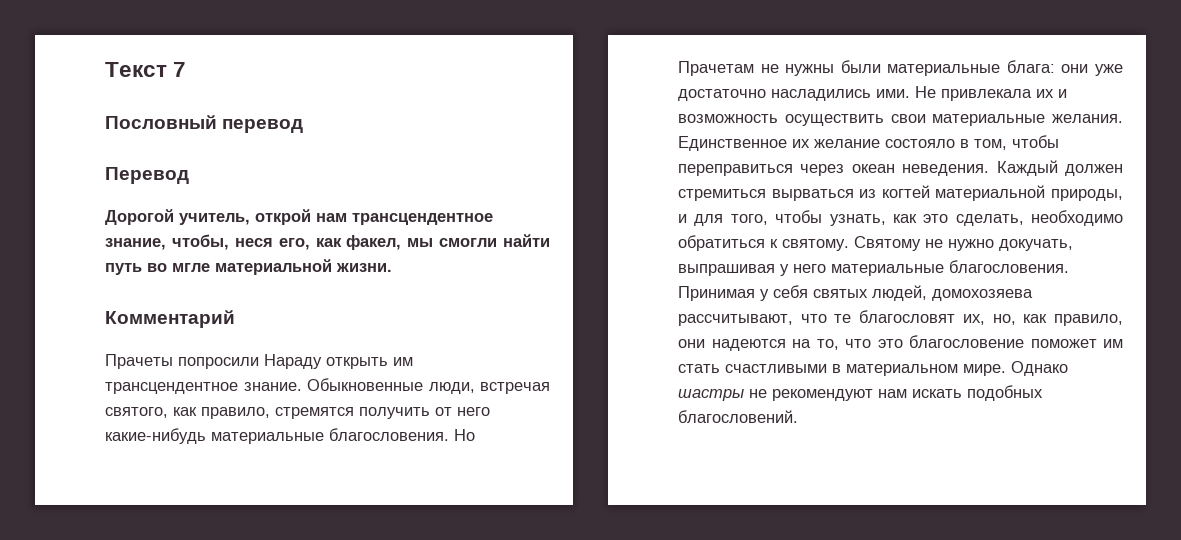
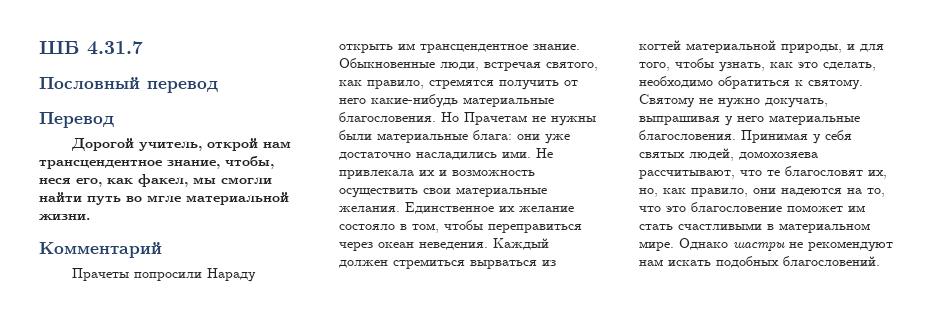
- Текст 7
+ ШБ 4.31.7

